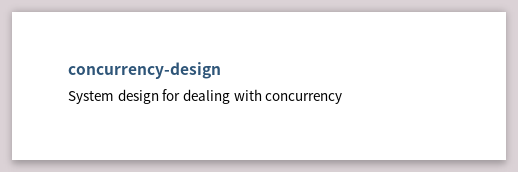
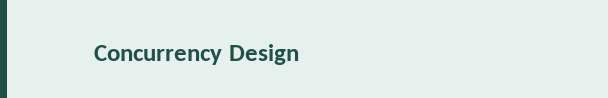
- concurrency-design
- System design for dealing with concurrency
+ Concurrency Design

